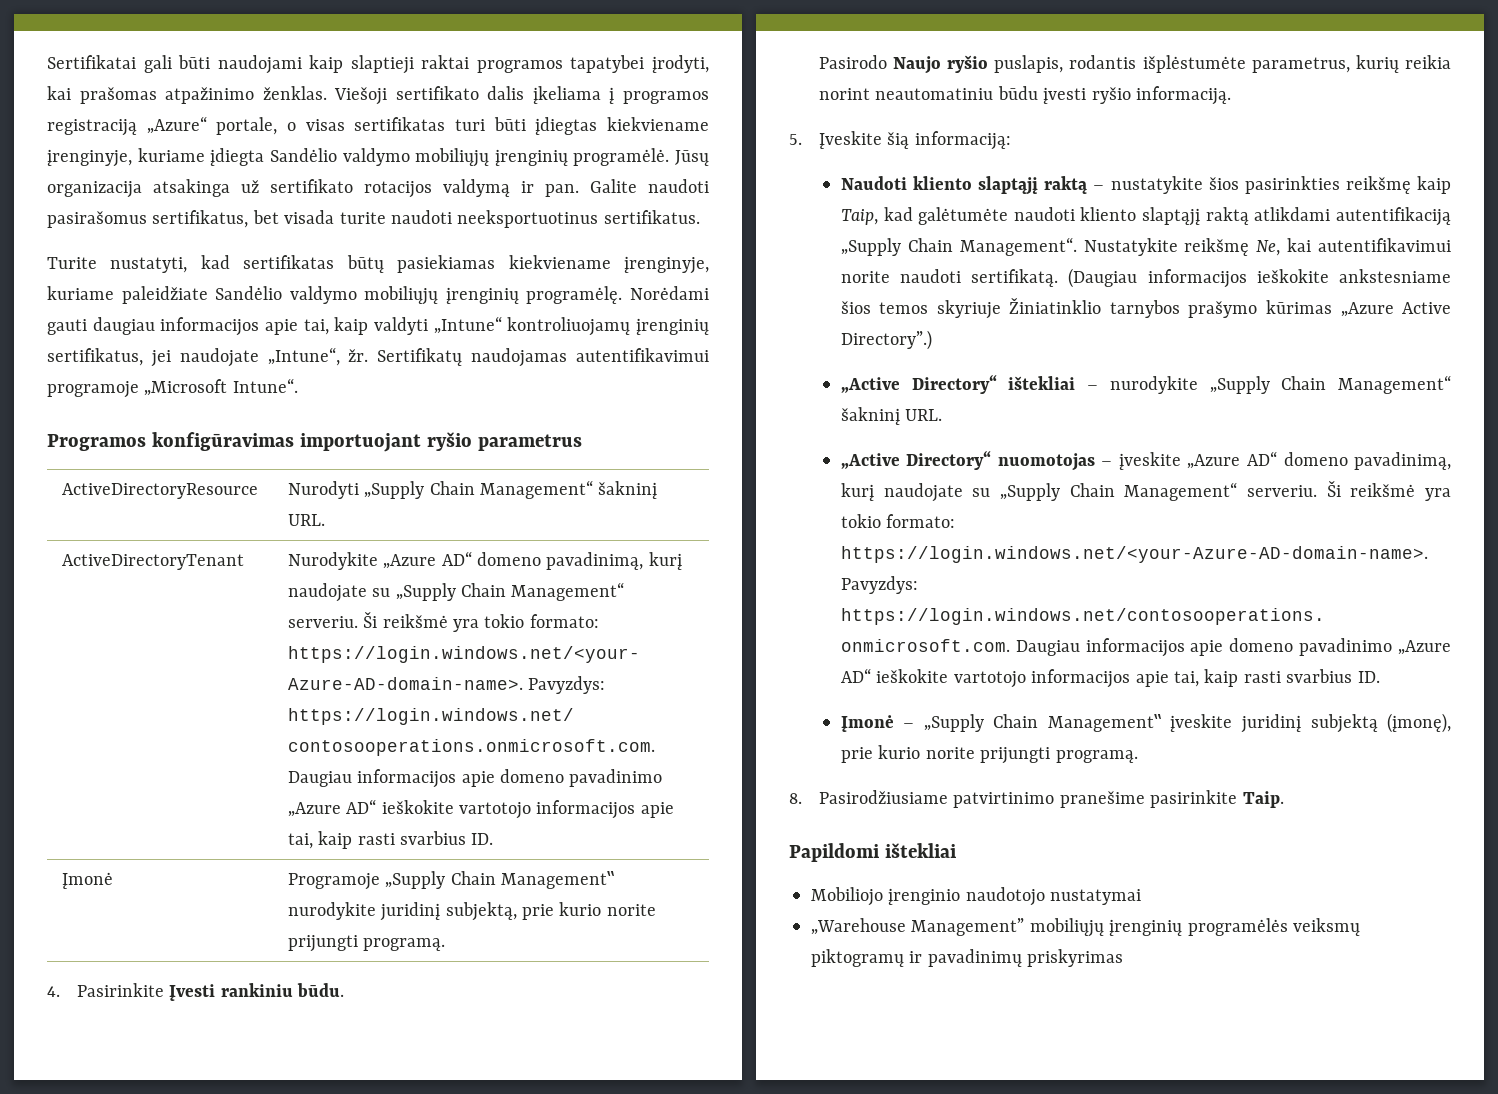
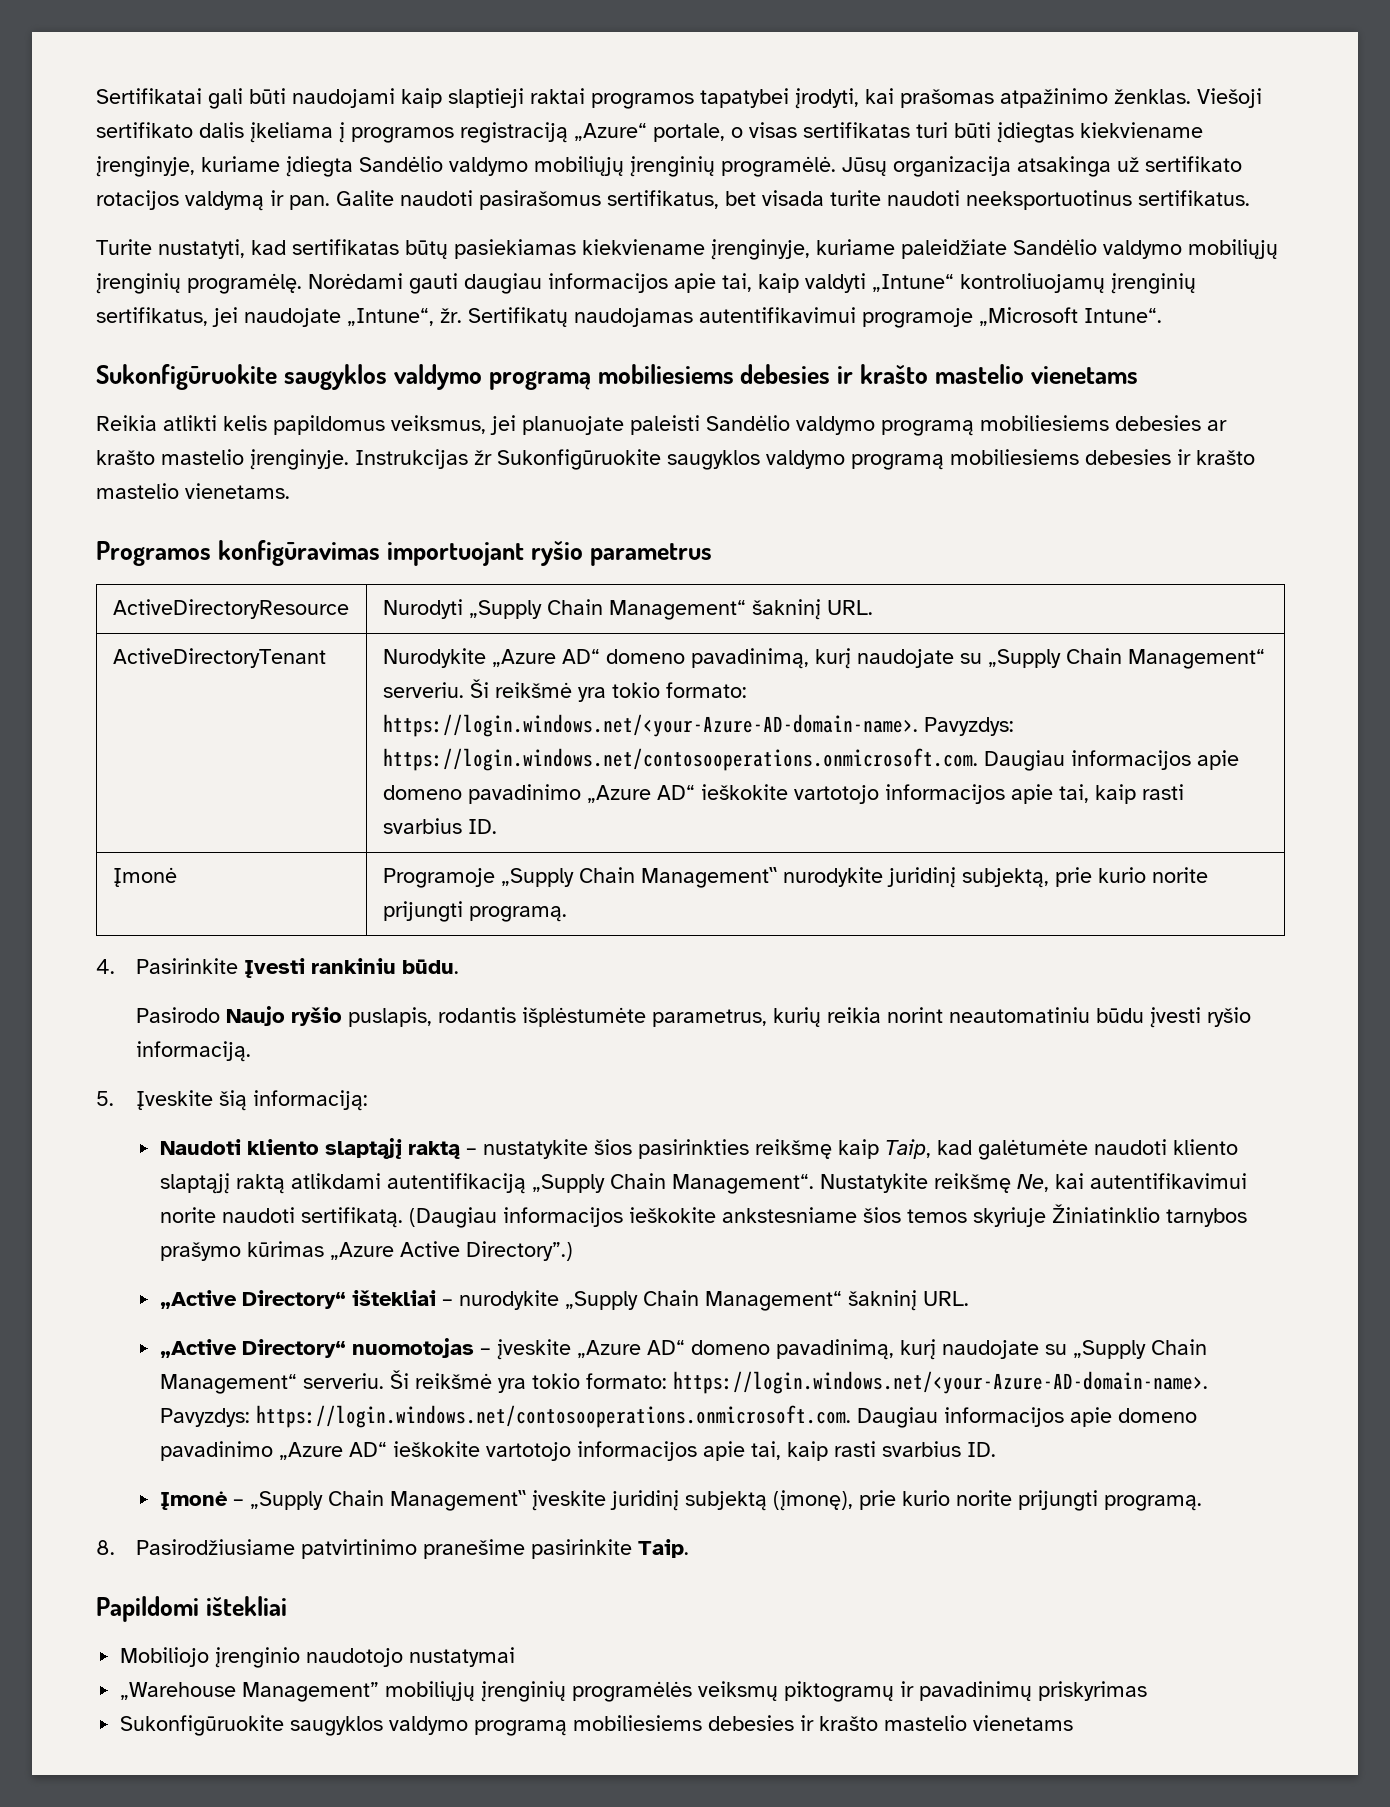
  Sertifikatų naudojamas autentifikavimui programoje „Microsoft Intune“.
+ Sukonfigūruokite saugyklos valdymo programą mobiliesiems debesies ir krašto mastelio vienetams
+ Reikia atlikti kelis papildomus veiksmus, jei planuojate paleisti Sandėlio valdymo programą mobiliesiems debesies ar krašto mastelio įrenginyje. Instrukcijas žr Sukonfigūruokite saugyklos valdymo programą mobiliesiems debesies ir krašto mastelio vienetams.
  „Warehouse Management” mobiliųjų įrenginių programėlės veiksmų piktogramų ir pavadinimų priskyrimas
+ Sukonfigūruokite saugyklos valdymo programą mobiliesiems debesies ir krašto mastelio vienetams

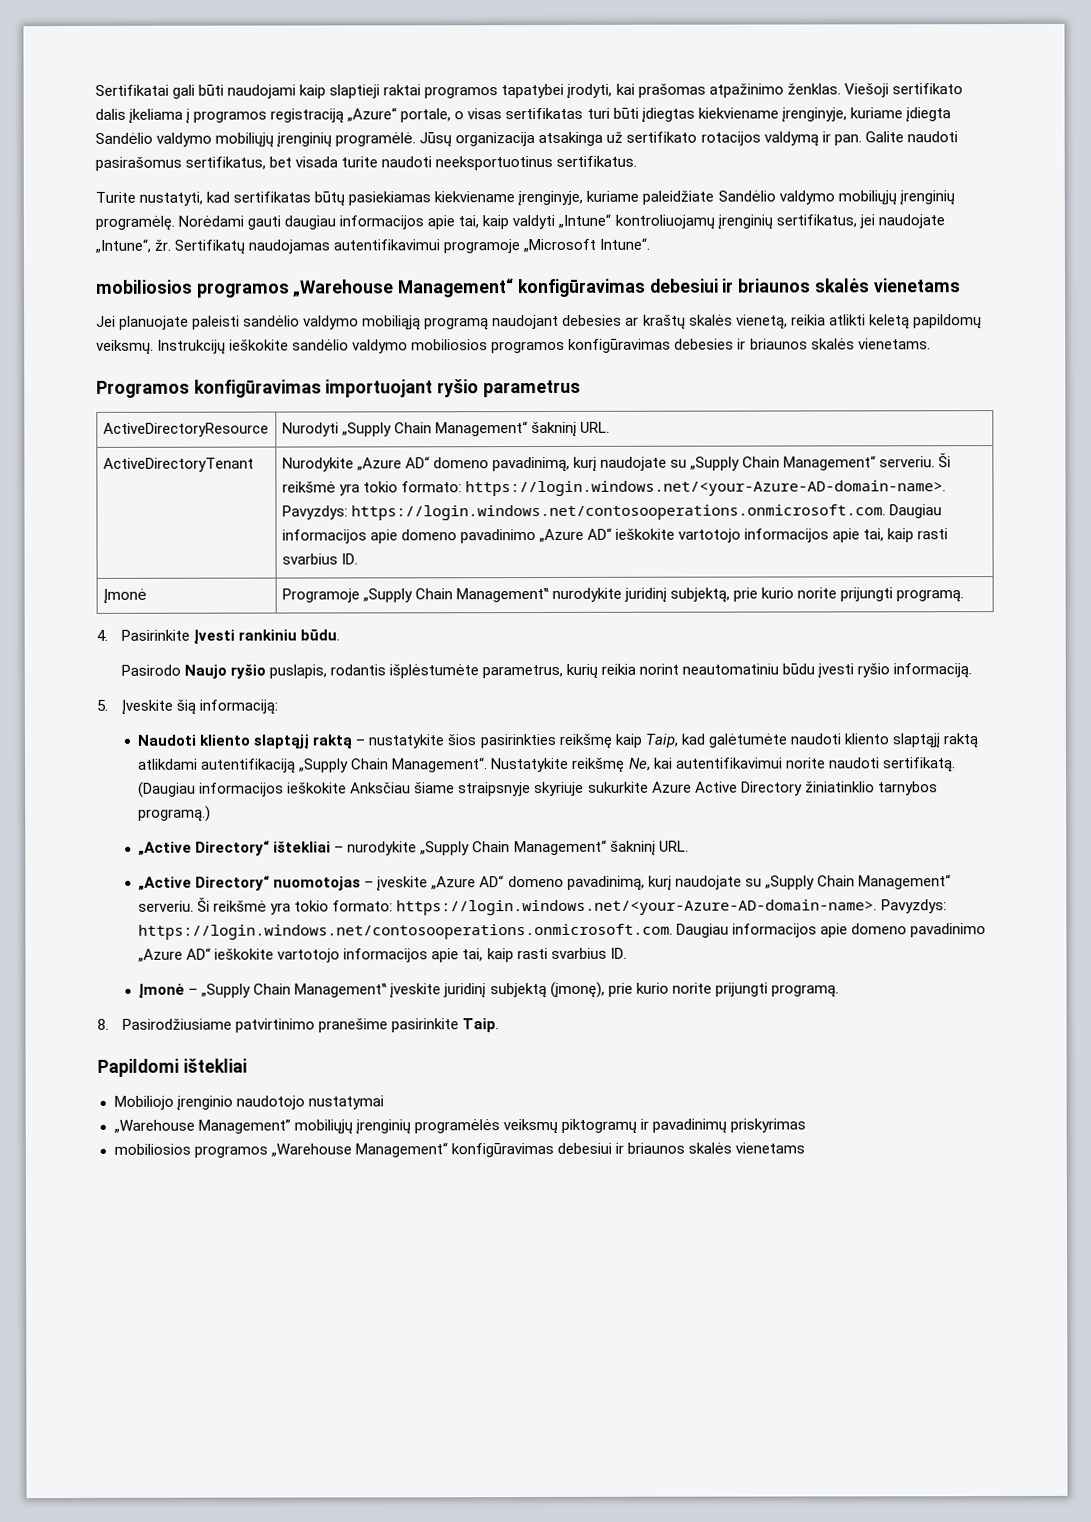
  Sertifikatų naudojamas autentifikavimui programoje „Microsoft Intune“.
- Sukonfigūruokite saugyklos valdymo programą mobiliesiems debesies ir krašto mastelio vienetams
- Reikia atlikti kelis papildomus veiksmus, jei planuojate paleisti Sandėlio valdymo programą mobiliesiems debesies ar krašto mastelio įrenginyje. Instrukcijas žr Sukonfigūruokite saugyklos valdymo programą mobiliesiems debesies ir krašto mastelio vienetams.
+ mobiliosios programos „Warehouse Management“ konfigūravimas debesiui ir briaunos skalės vienetams
+ Jei planuojate paleisti sandėlio valdymo mobiliąją programą naudojant debesies ar kraštų skalės vienetą, reikia atlikti keletą papildomų veiksmų. Instrukcijų ieškokite sandėlio valdymo mobiliosios programos konfigūravimas debesies ir briaunos skalės vienetams.
- (Daugiau informacijos ieškokite ankstesniame šios temos skyriuje Žiniatinklio tarnybos prašymo kūrimas „Azure Active Directory”.)
+ (Daugiau informacijos ieškokite Anksčiau šiame straipsnyje skyriuje sukurkite Azure Active Directory žiniatinklio tarnybos programą.)
  „Warehouse Management” mobiliųjų įrenginių programėlės veiksmų piktogramų ir pavadinimų priskyrimas
- Sukonfigūruokite saugyklos valdymo programą mobiliesiems debesies ir krašto mastelio vienetams
+ mobiliosios programos „Warehouse Management“ konfigūravimas debesiui ir briaunos skalės vienetams

